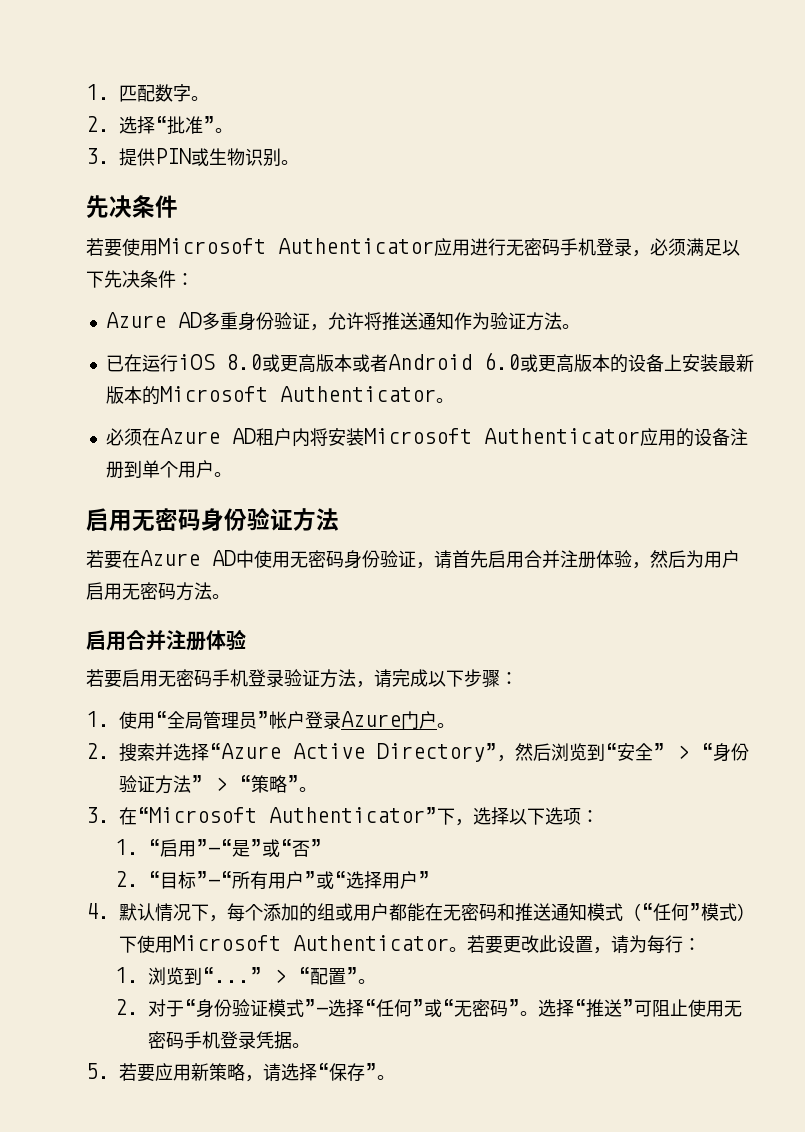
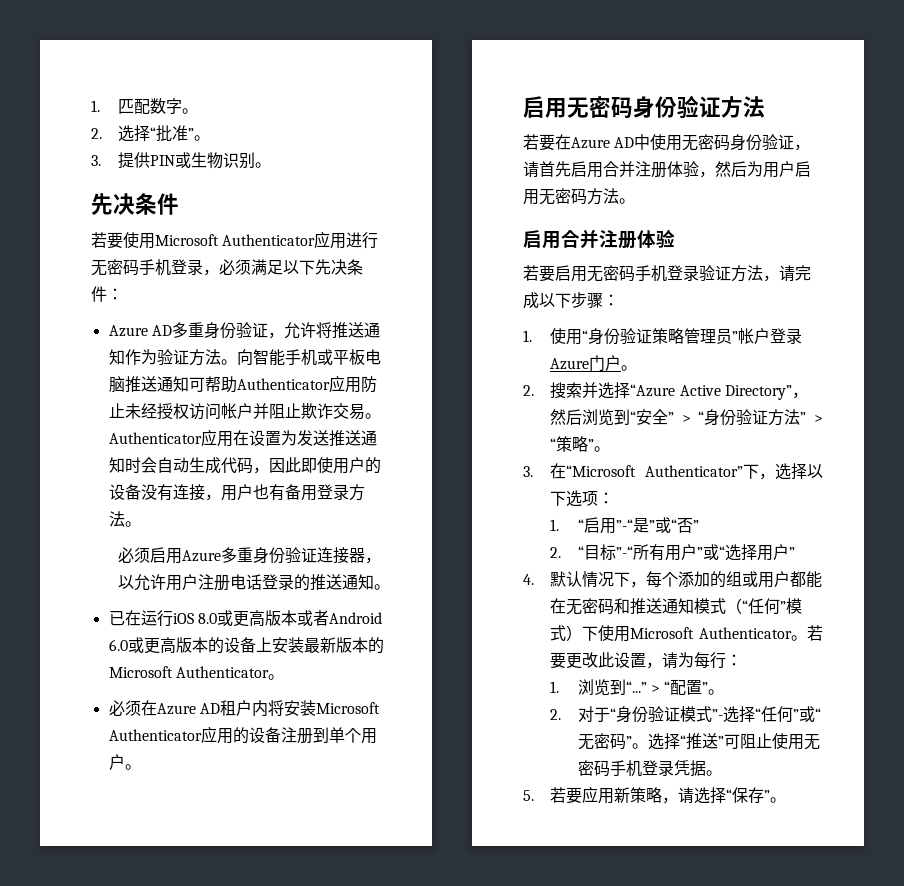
+ 向智能手机或平板电脑推送通知可帮助Authenticator应用防止未经授权访问帐户并阻止欺诈交易。Authenticator应用在设置为发送推送通知时会自动生成代码，因此即使用户的设备没有连接，用户也有备用登录方法。
+ 必须启用Azure多重身份验证连接器，以允许用户注册电话登录的推送通知。
- 1.使用“全局管理员”帐户登录Azure门户。
+ 1.使用“身份验证策略管理员”帐户登录Azure门户。

